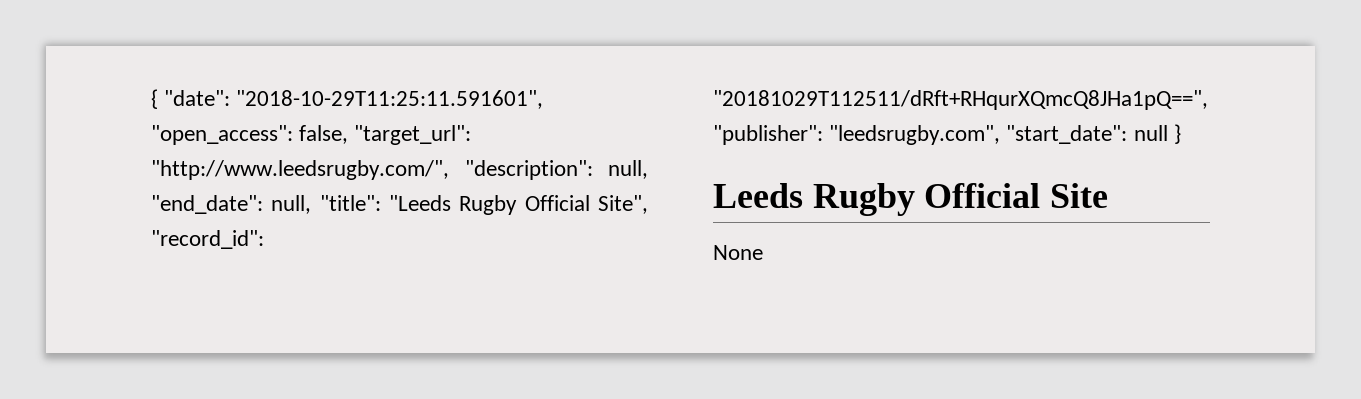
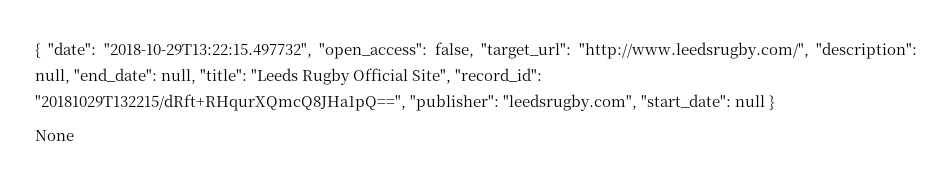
- { "date": "2018-10-29T11:25:11.591601", "open_access": false, "target_url": "http://www.leedsrugby.com/", "description": null, "end_date": null, "title": "Leeds Rugby Official Site", "record_id": "20181029T112511/dRft+RHqurXQmcQ8JHa1pQ==", "publisher": "leedsrugby.com", "start_date": null }
+ { "date": "2018-10-29T13:22:15.497732", "open_access": false, "target_url": "http://www.leedsrugby.com/", "description": null, "end_date": null, "title": "Leeds Rugby Official Site", "record_id": "20181029T132215/dRft+RHqurXQmcQ8JHa1pQ==", "publisher": "leedsrugby.com", "start_date": null }
- Leeds Rugby Official Site

